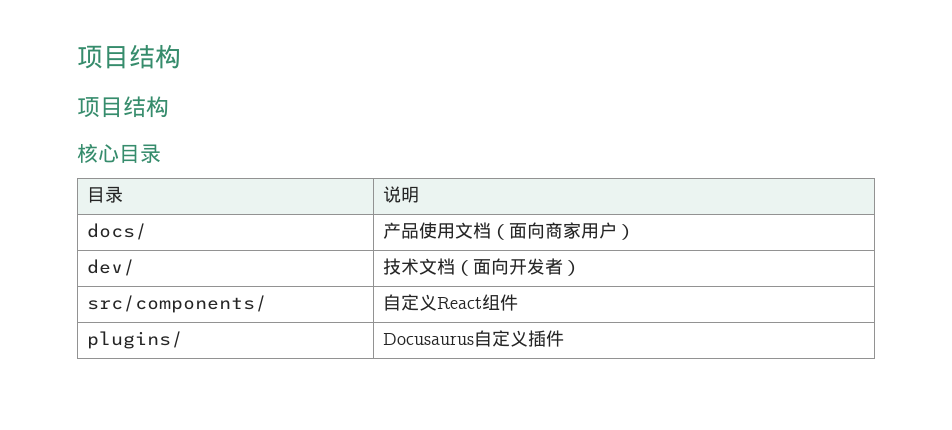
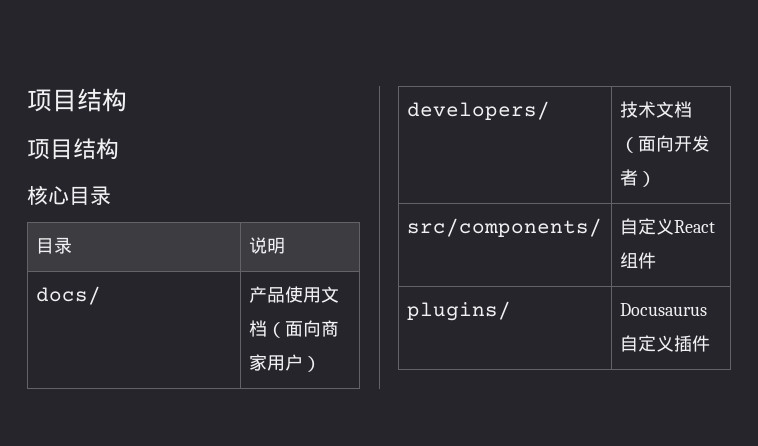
- dev/ | 技术文档（面向开发者）
+ developers/ | 技术文档（面向开发者）

